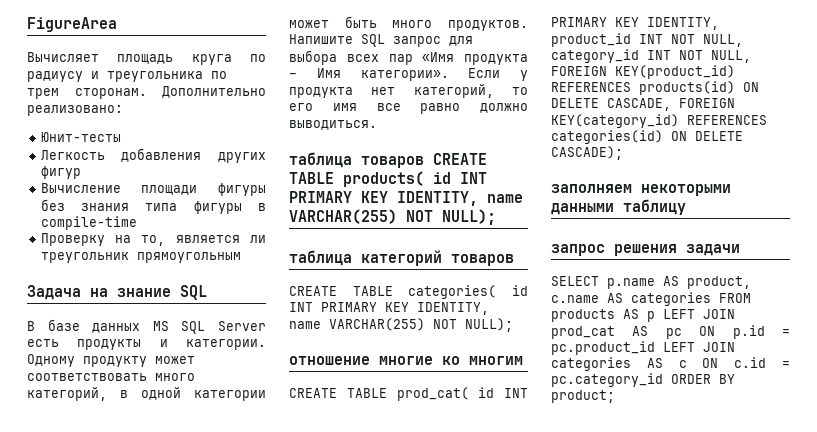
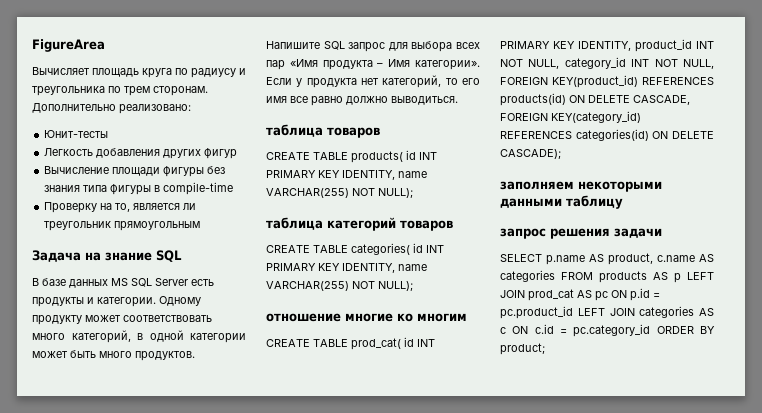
- таблица товаров CREATE TABLE products( id INT PRIMARY KEY IDENTITY, name VARCHAR(255) NOT NULL);
+ таблица товаров
+ CREATE TABLE products( id INT PRIMARY KEY IDENTITY, name VARCHAR(255) NOT NULL);

